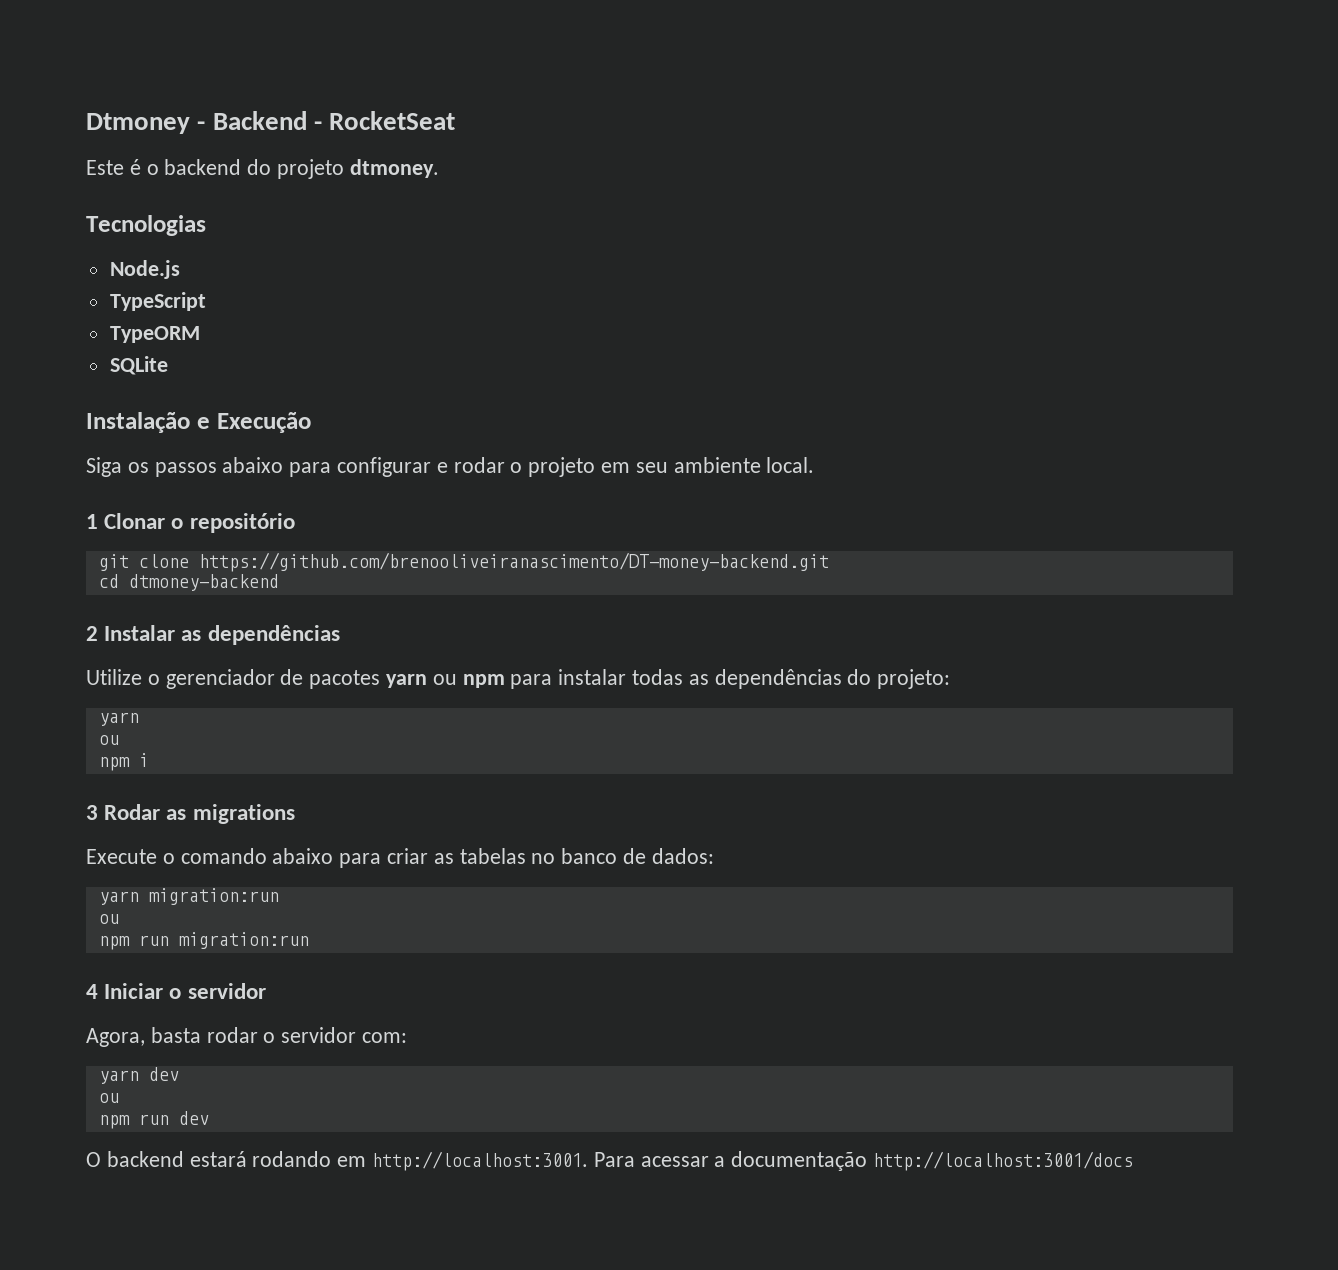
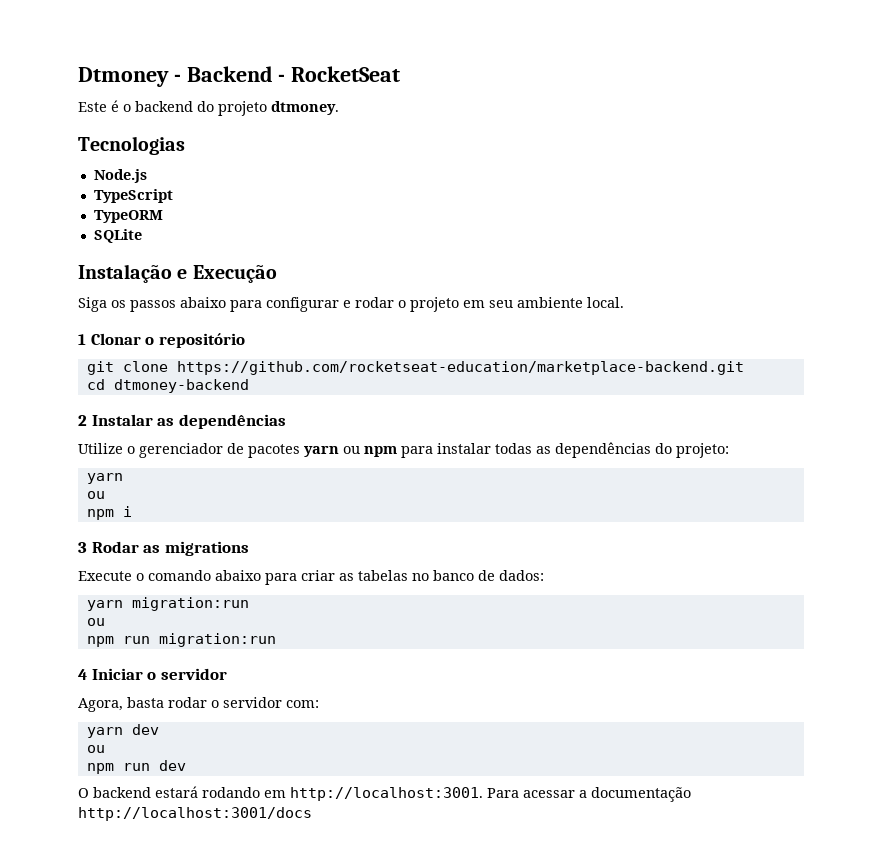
- git clone https://github.com/brenooliveiranascimento/DT-money-backend.git
+ git clone https://github.com/rocketseat-education/marketplace-backend.git

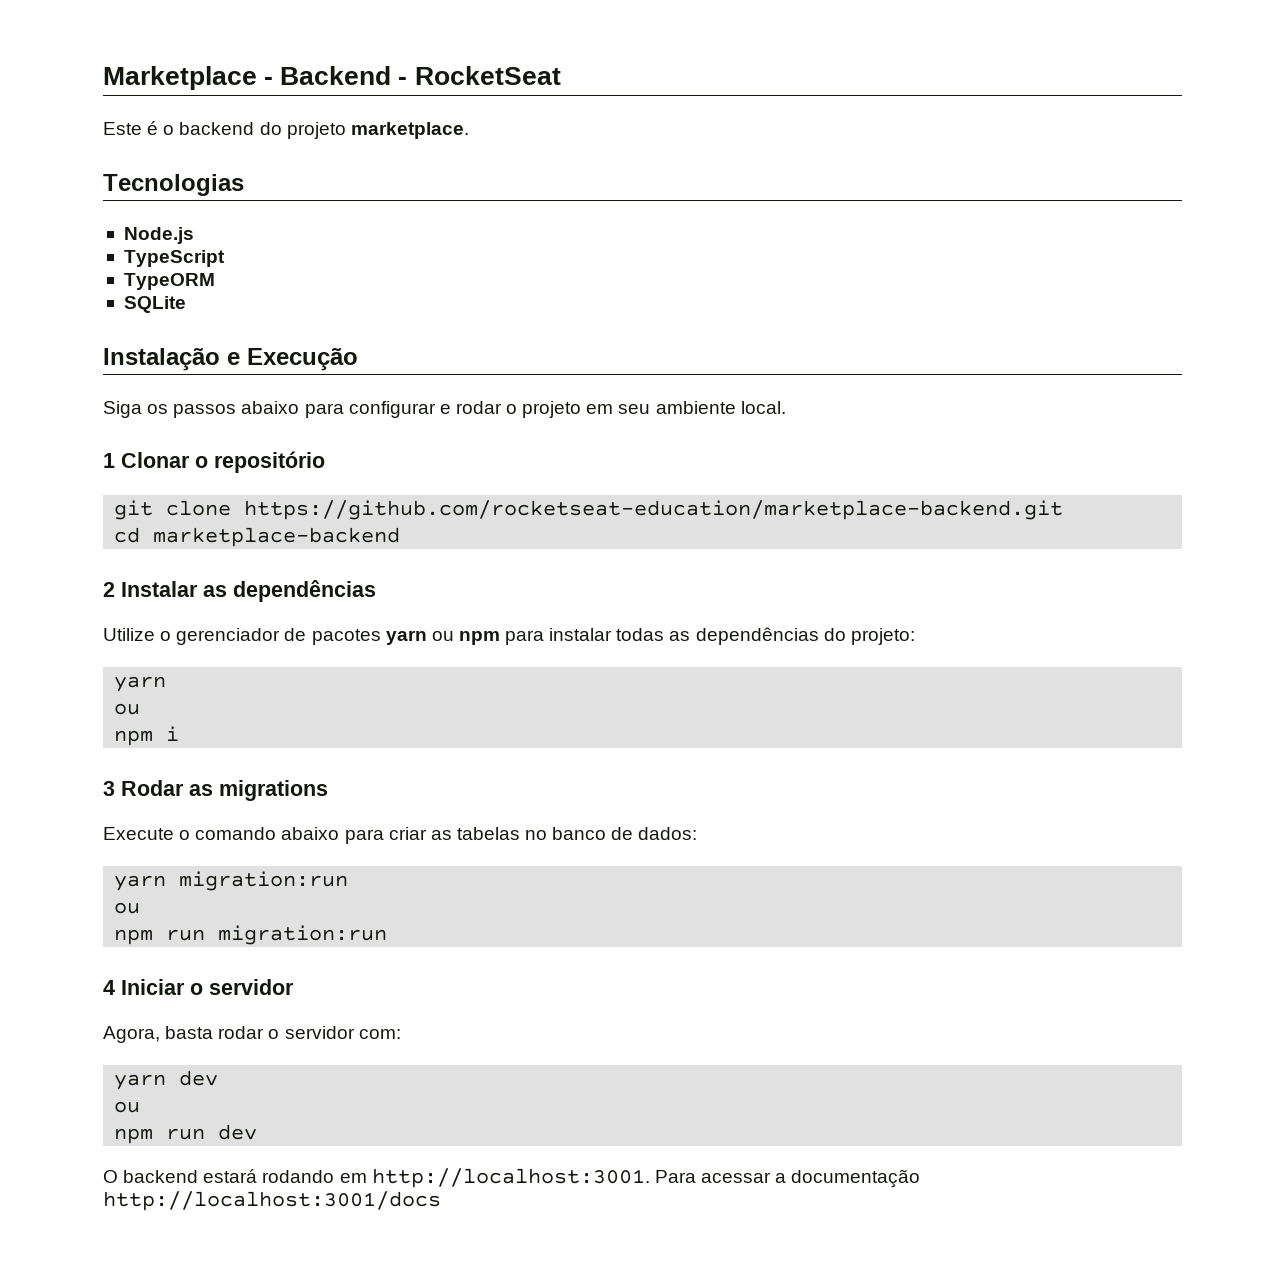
- Dtmoney - Backend - RocketSeat
+ Marketplace - Backend - RocketSeat
- Este é o backend do projeto dtmoney.
+ Este é o backend do projeto marketplace.
- cd dtmoney-backend
+ cd marketplace-backend

